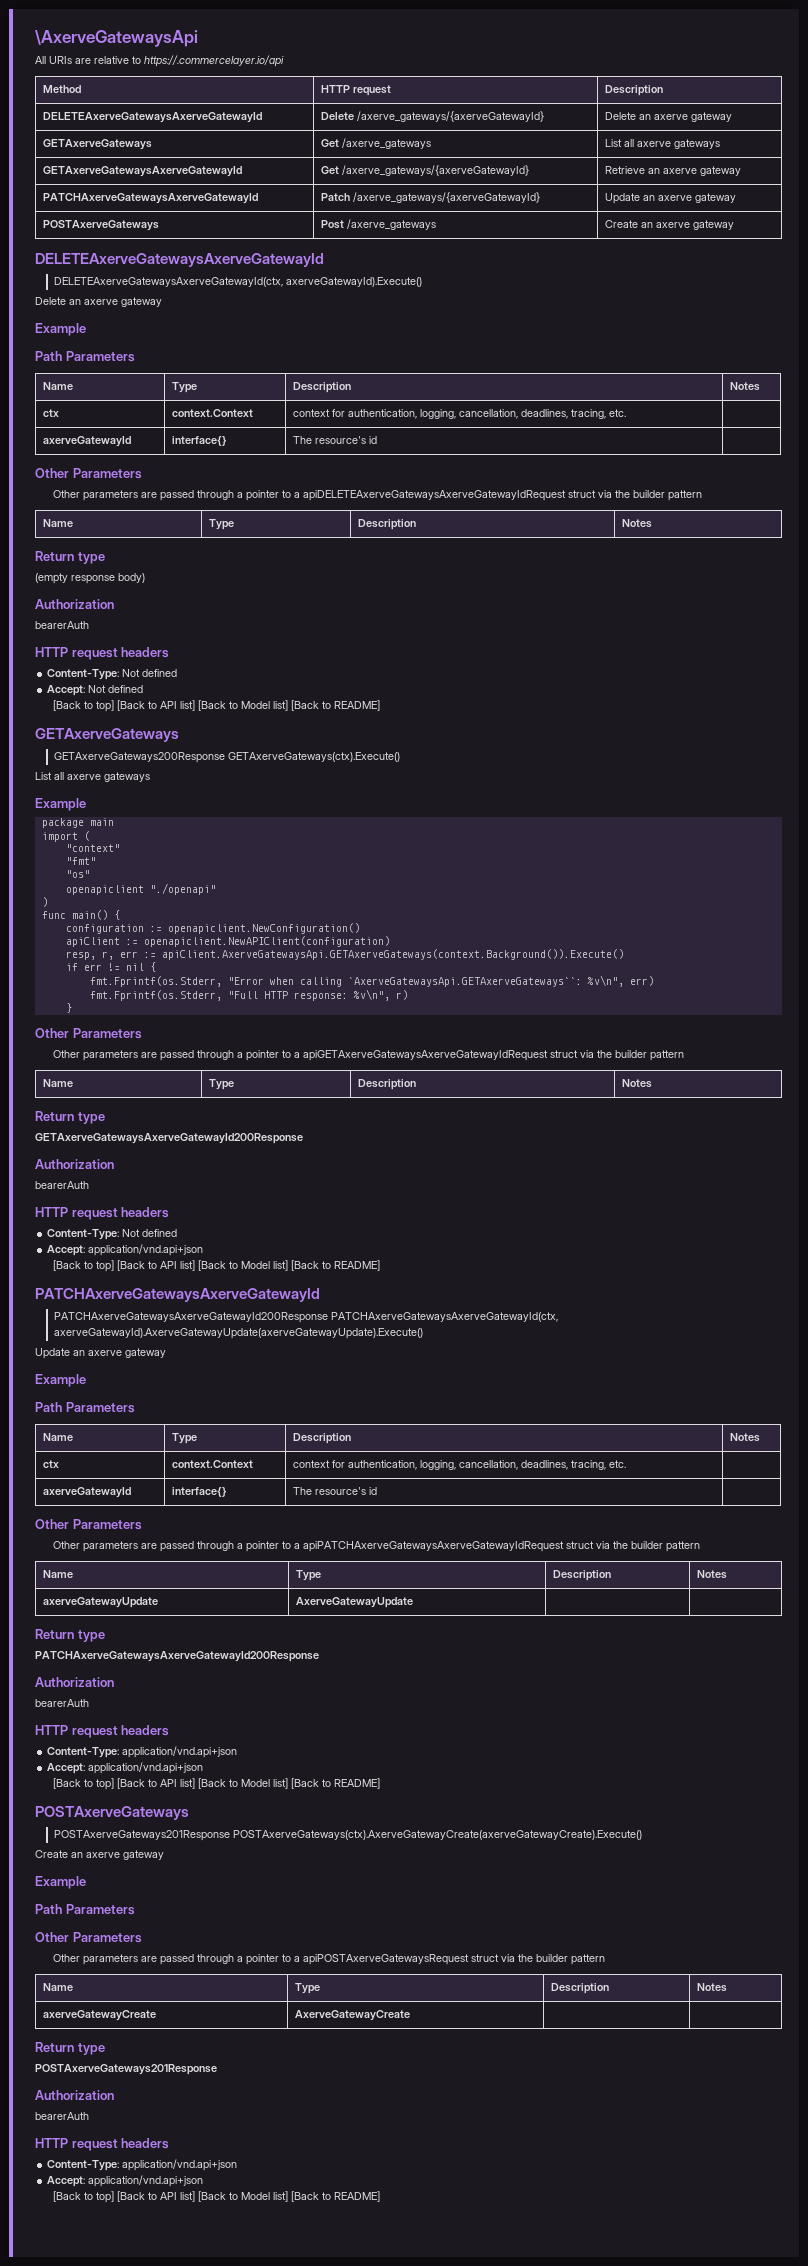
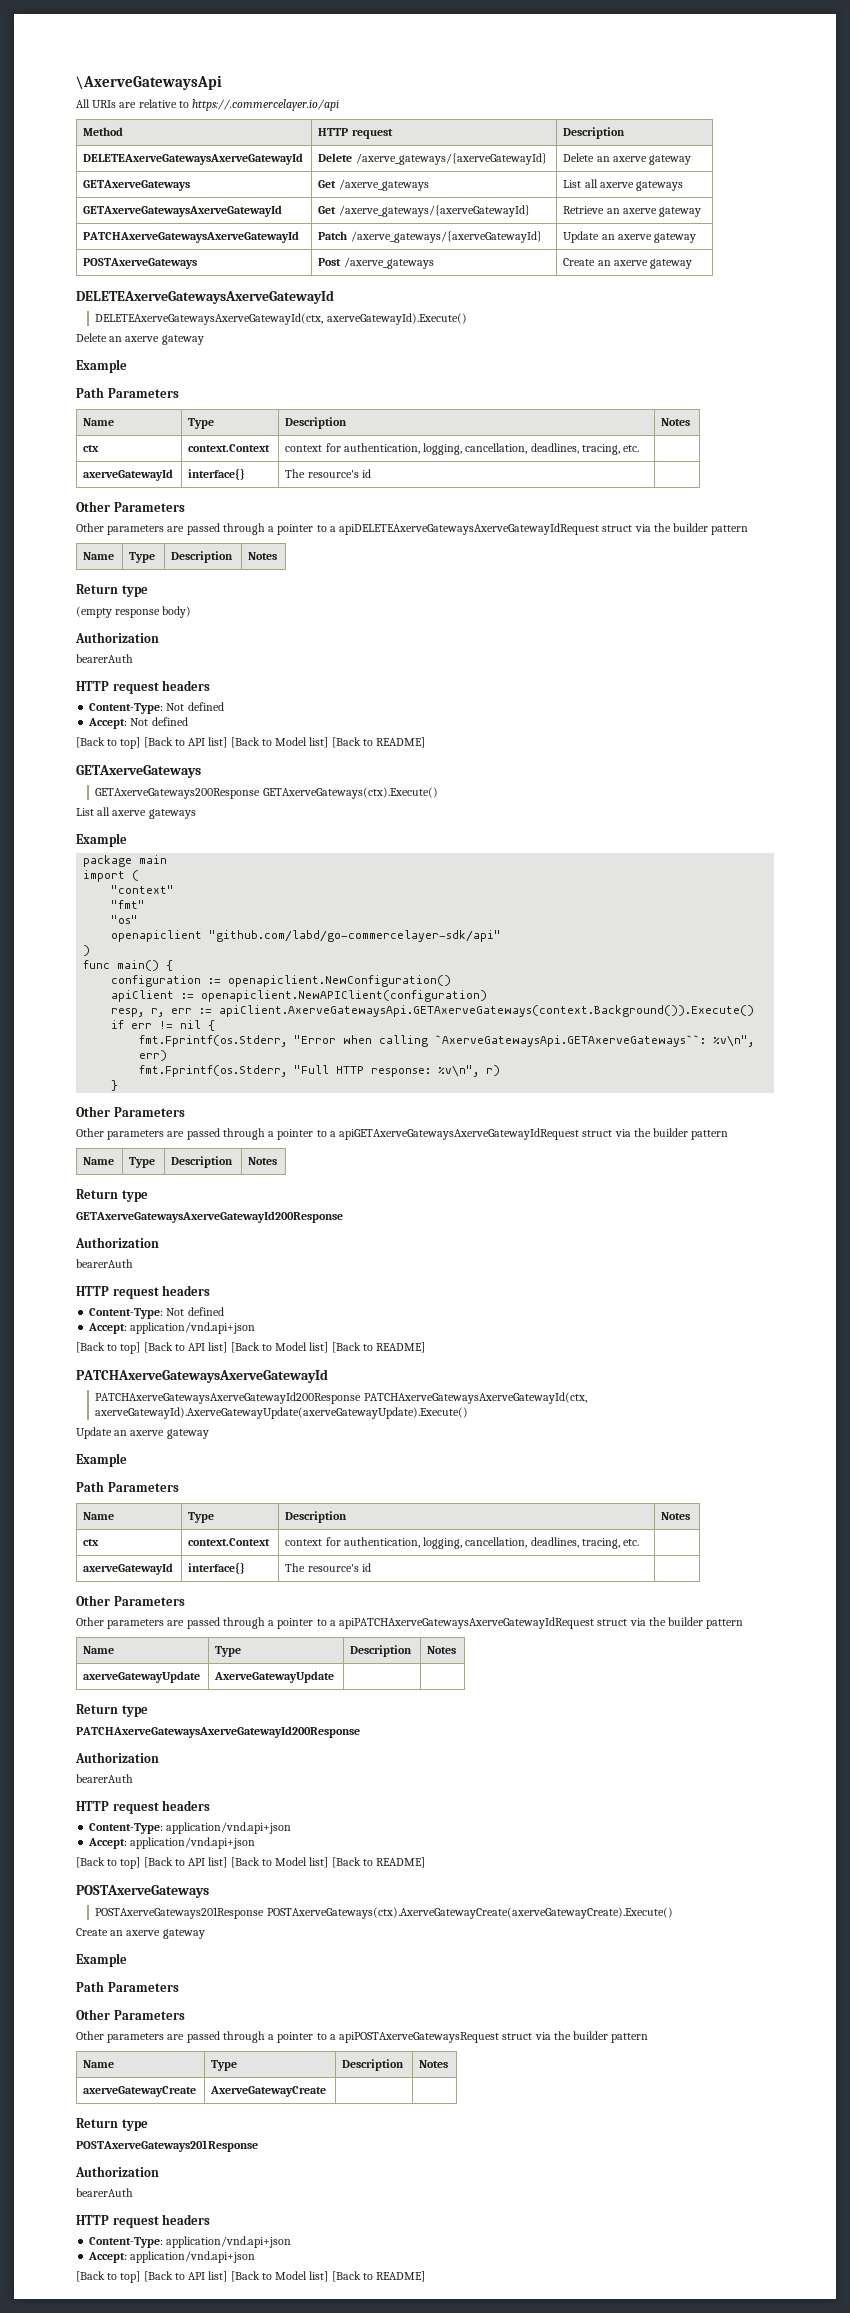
- openapiclient "./openapi"
+ openapiclient "github.com/labd/go-commercelayer-sdk/api"

